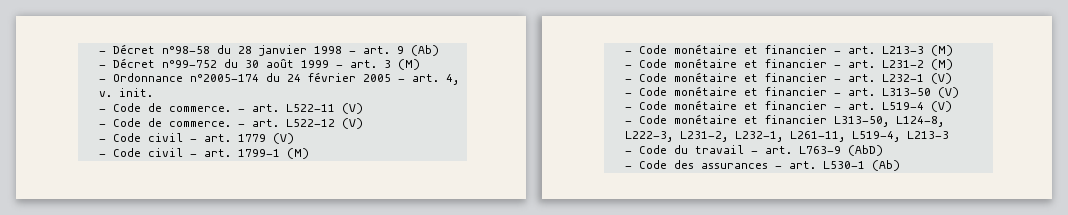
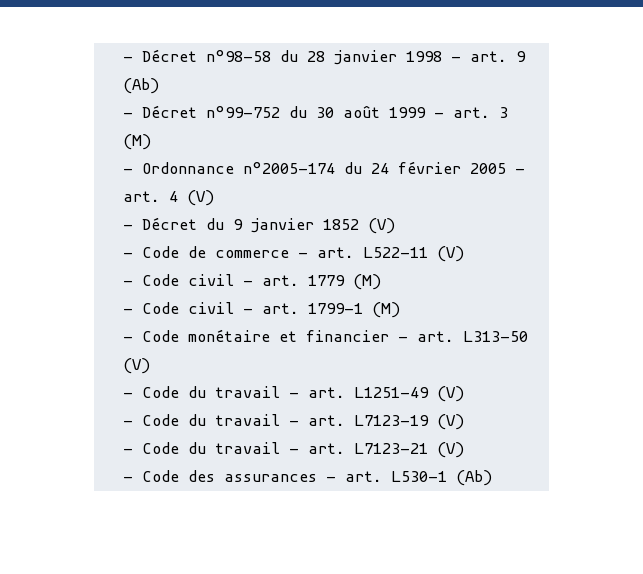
- - Ordonnance n°2005-174 du 24 février 2005 - art. 4, v. init.
- - Code de commerce. - art. L522-11 (V)
+ - Ordonnance n°2005-174 du 24 février 2005 - art. 4 (V)
+ - Décret du 9 janvier 1852 (V)
- - Code de commerce. - art. L522-12 (V)
+ - Code de commerce - art. L522-11 (V)
- - Code civil - art. 1779 (V)
+ - Code civil - art. 1779 (M)
- - Code monétaire et financier - art. L213-3 (M)
- - Code monétaire et financier - art. L231-2 (M)
- - Code monétaire et financier - art. L232-1 (V)
- - Code monétaire et financier - art. L519-4 (V)
- - Code monétaire et financier L313-50, L124-8, L222-3, L231-2, L232-1, L261-11, L519-4, L213-3
- - Code du travail - art. L763-9 (AbD)
+ - Code du travail - art. L1251-49 (V)
+ - Code du travail - art. L7123-19 (V)
+ - Code du travail - art. L7123-21 (V)

